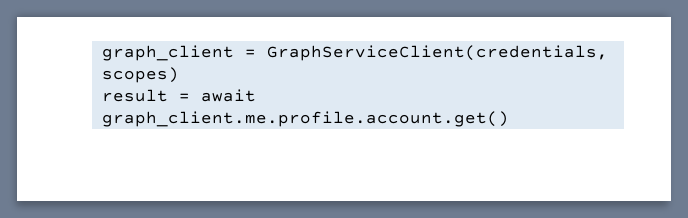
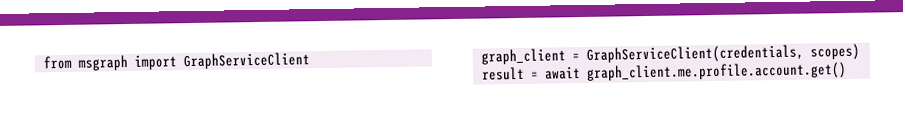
+ from msgraph import GraphServiceClient

